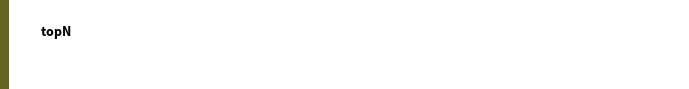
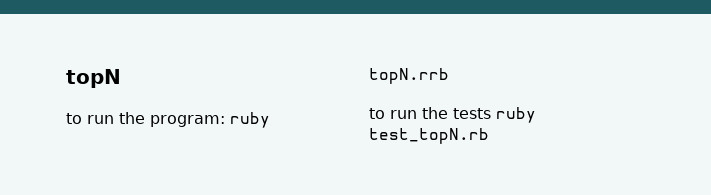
+ to run the program: ruby topN.rrb
+ to run the tests ruby test_topN.rb

